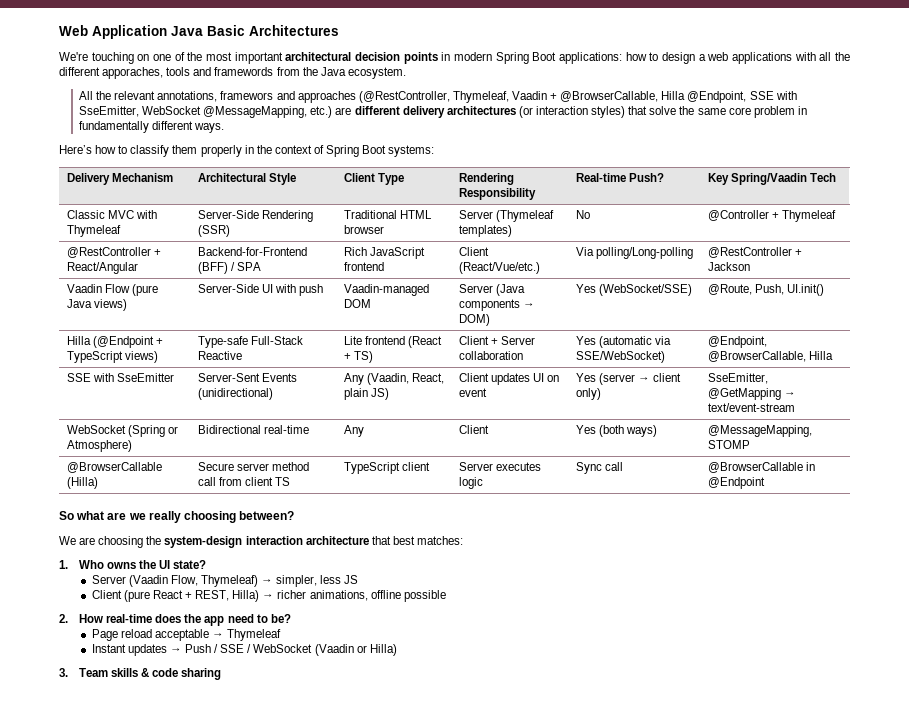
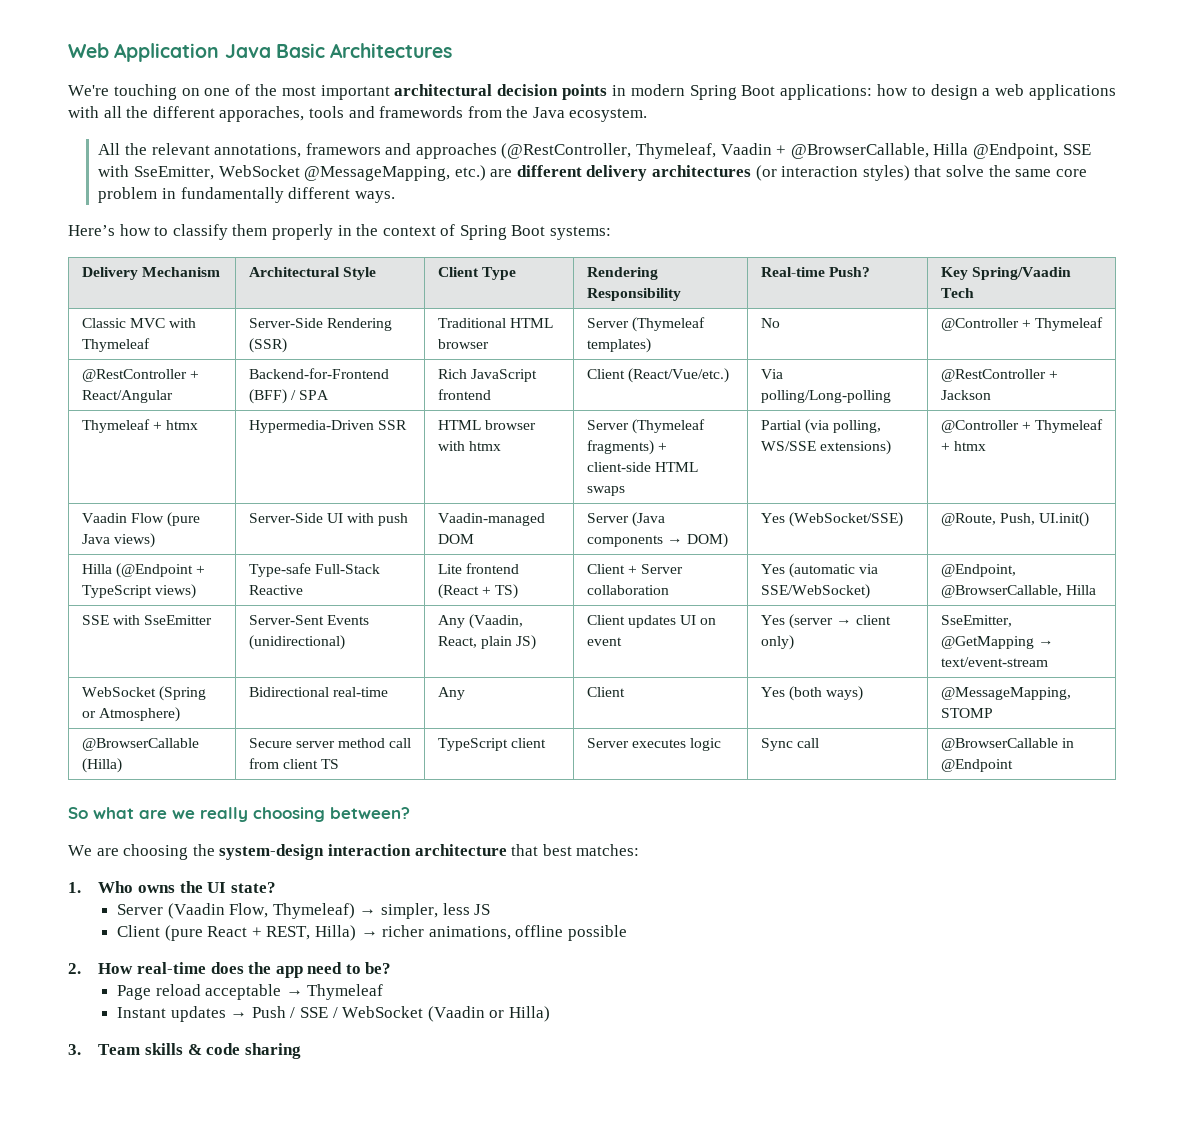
+ Thymeleaf + htmx | Hypermedia-Driven SSR | HTML browser with htmx | Server (Thymeleaf fragments) + client-side HTML swaps | Partial (via polling, WS/SSE extensions) | @Controller + Thymeleaf + htmx

